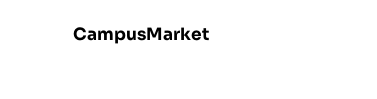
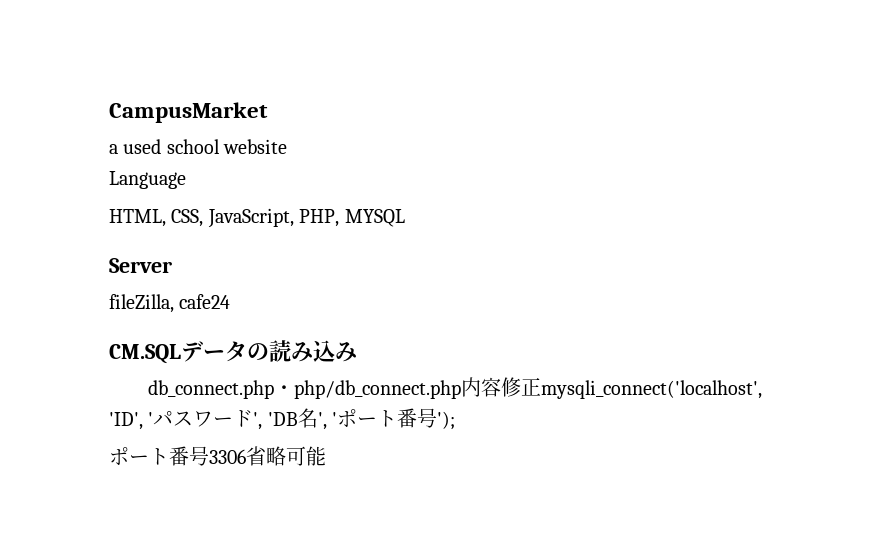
+ a used school website
+ Language
+ HTML, CSS, JavaScript, PHP, MYSQL
+ Server
+ fileZilla, cafe24
+ CM.SQLデータの読み込み
+ db_connect.php・php/db_connect.php内容修正mysqli_connect('localhost', 'ID', 'パスワード', 'DB名', 'ポート番号');
+ ポート番号3306省略可能

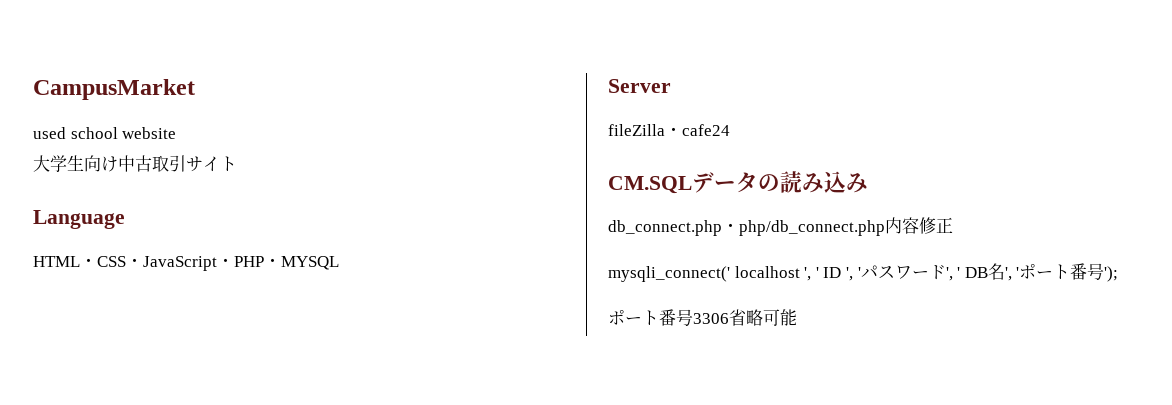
- a used school website
+ used school website
+ 大学生向け中古取引サイト
  Language
- HTML, CSS, JavaScript, PHP, MYSQL
+ HTML・CSS・JavaScript・PHP・MYSQL
- fileZilla, cafe24
+ fileZilla・cafe24
- db_connect.php・php/db_connect.php内容修正mysqli_connect('localhost', 'ID', 'パスワード', 'DB名', 'ポート番号');
+ db_connect.php・php/db_connect.php内容修正
+ mysqli_connect(' localhost ', ' ID ', 'パスワード', ' DB名', 'ポート番号');

